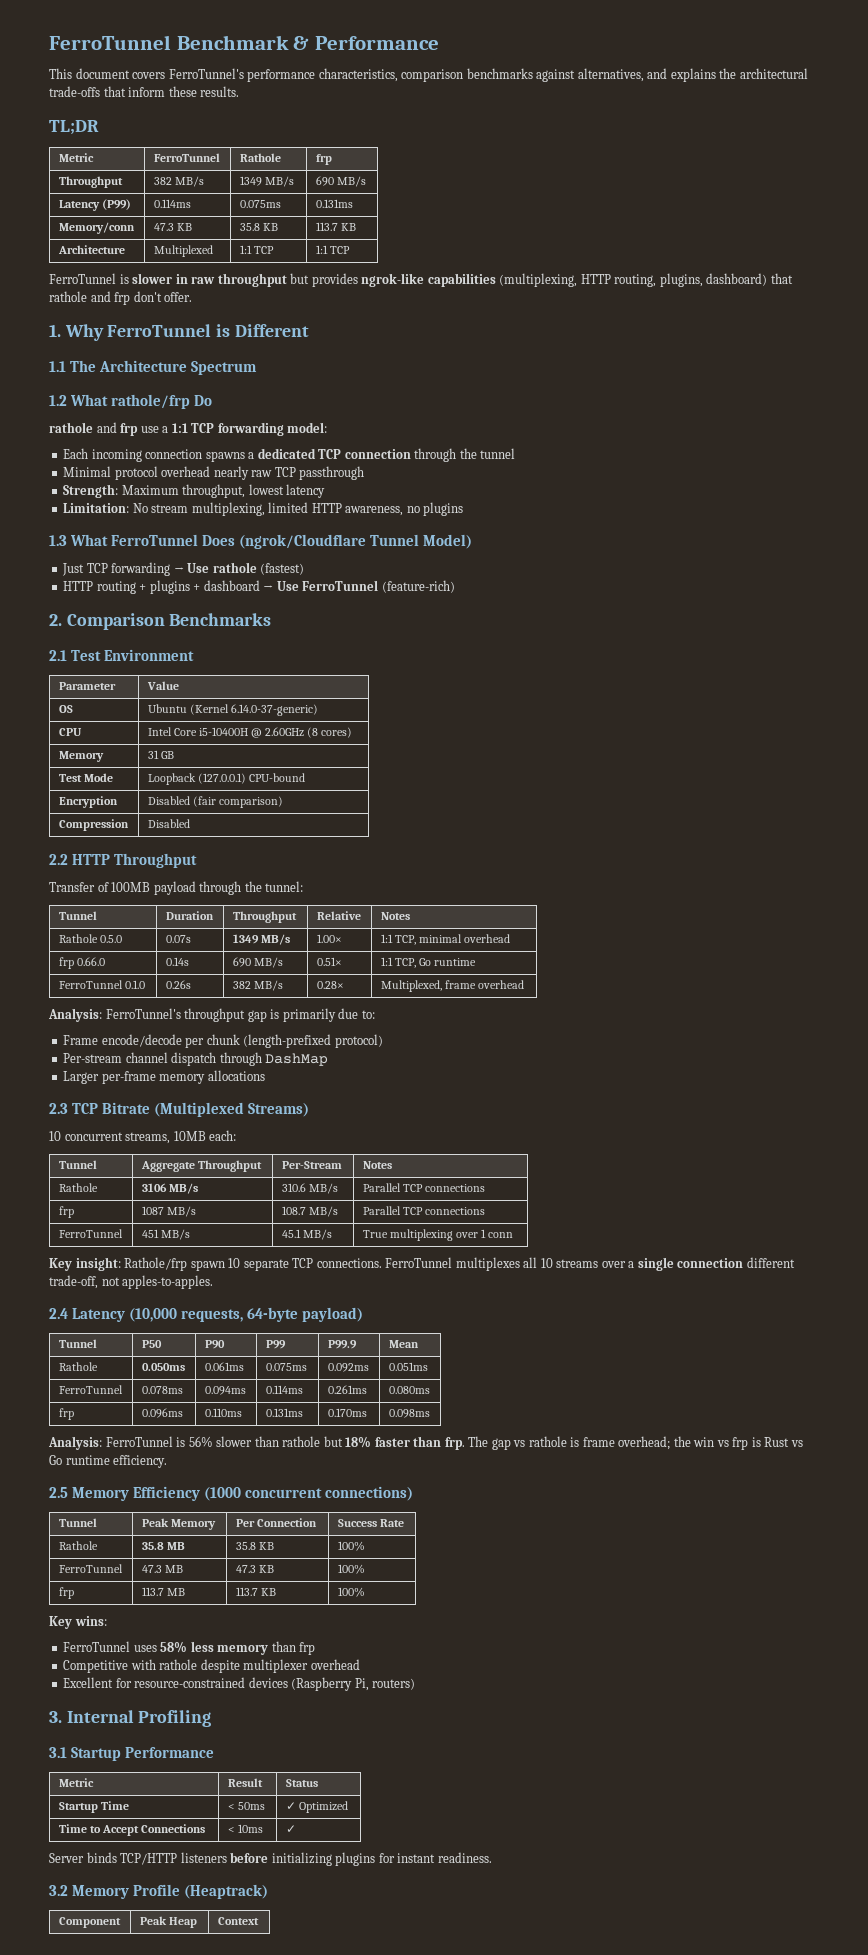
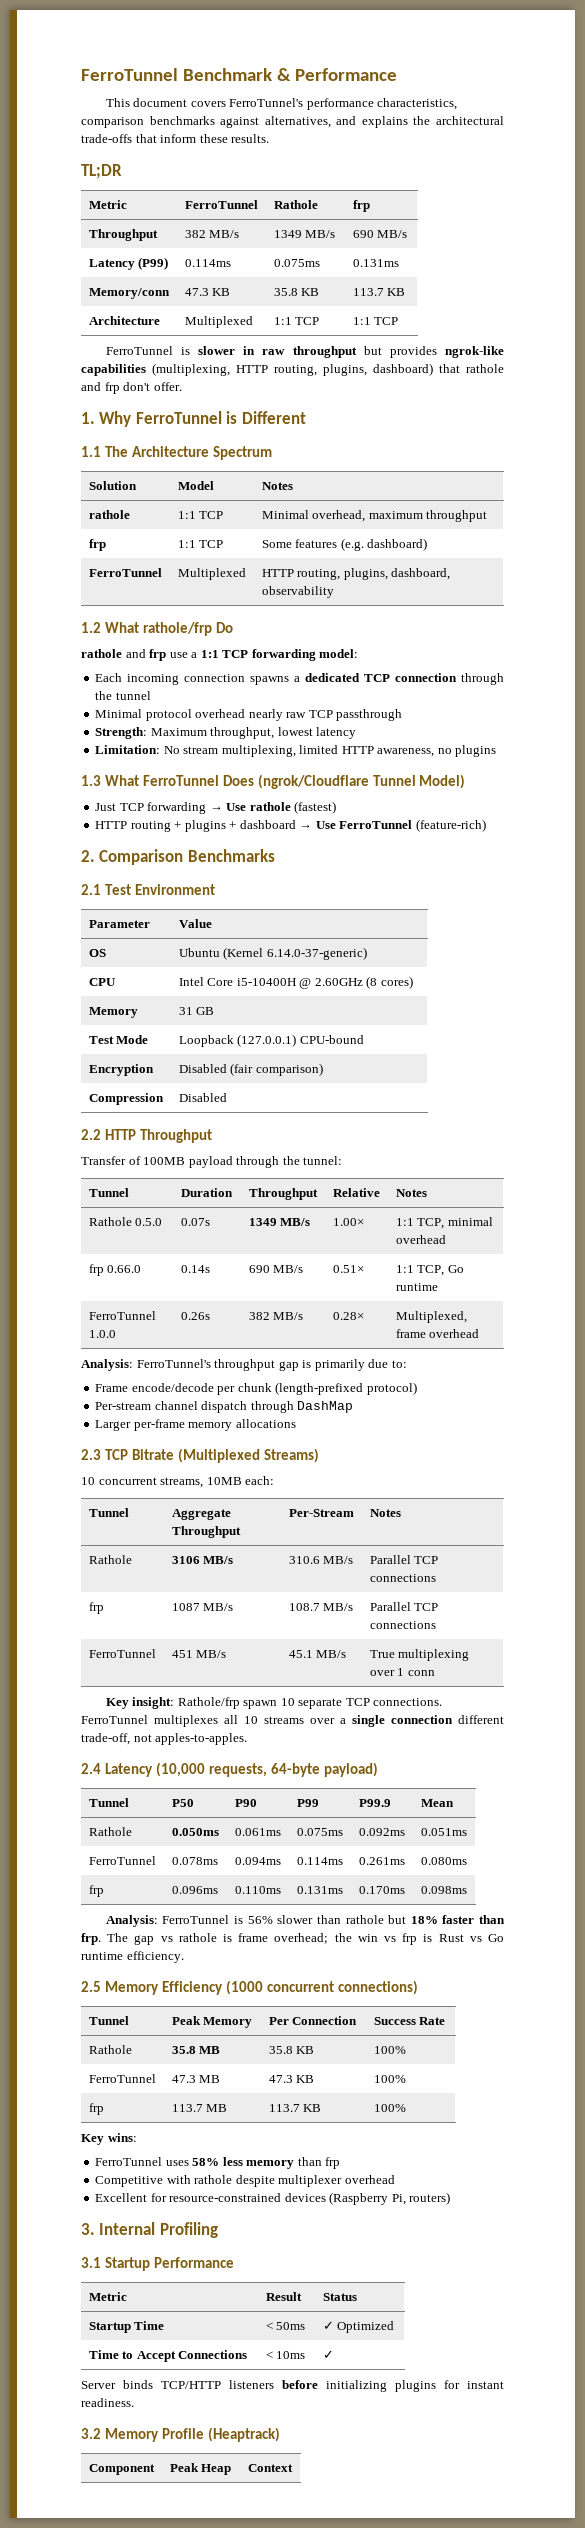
+ Solution | Model | Notes
+ rathole | 1:1 TCP | Minimal overhead, maximum throughput
+ frp | 1:1 TCP | Some features (e.g. dashboard)
+ FerroTunnel | Multiplexed | HTTP routing, plugins, dashboard, observability
- FerroTunnel 0.1.0 | 0.26s | 382 MB/s | 0.28× | Multiplexed, frame overhead
+ FerroTunnel 1.0.0 | 0.26s | 382 MB/s | 0.28× | Multiplexed, frame overhead

